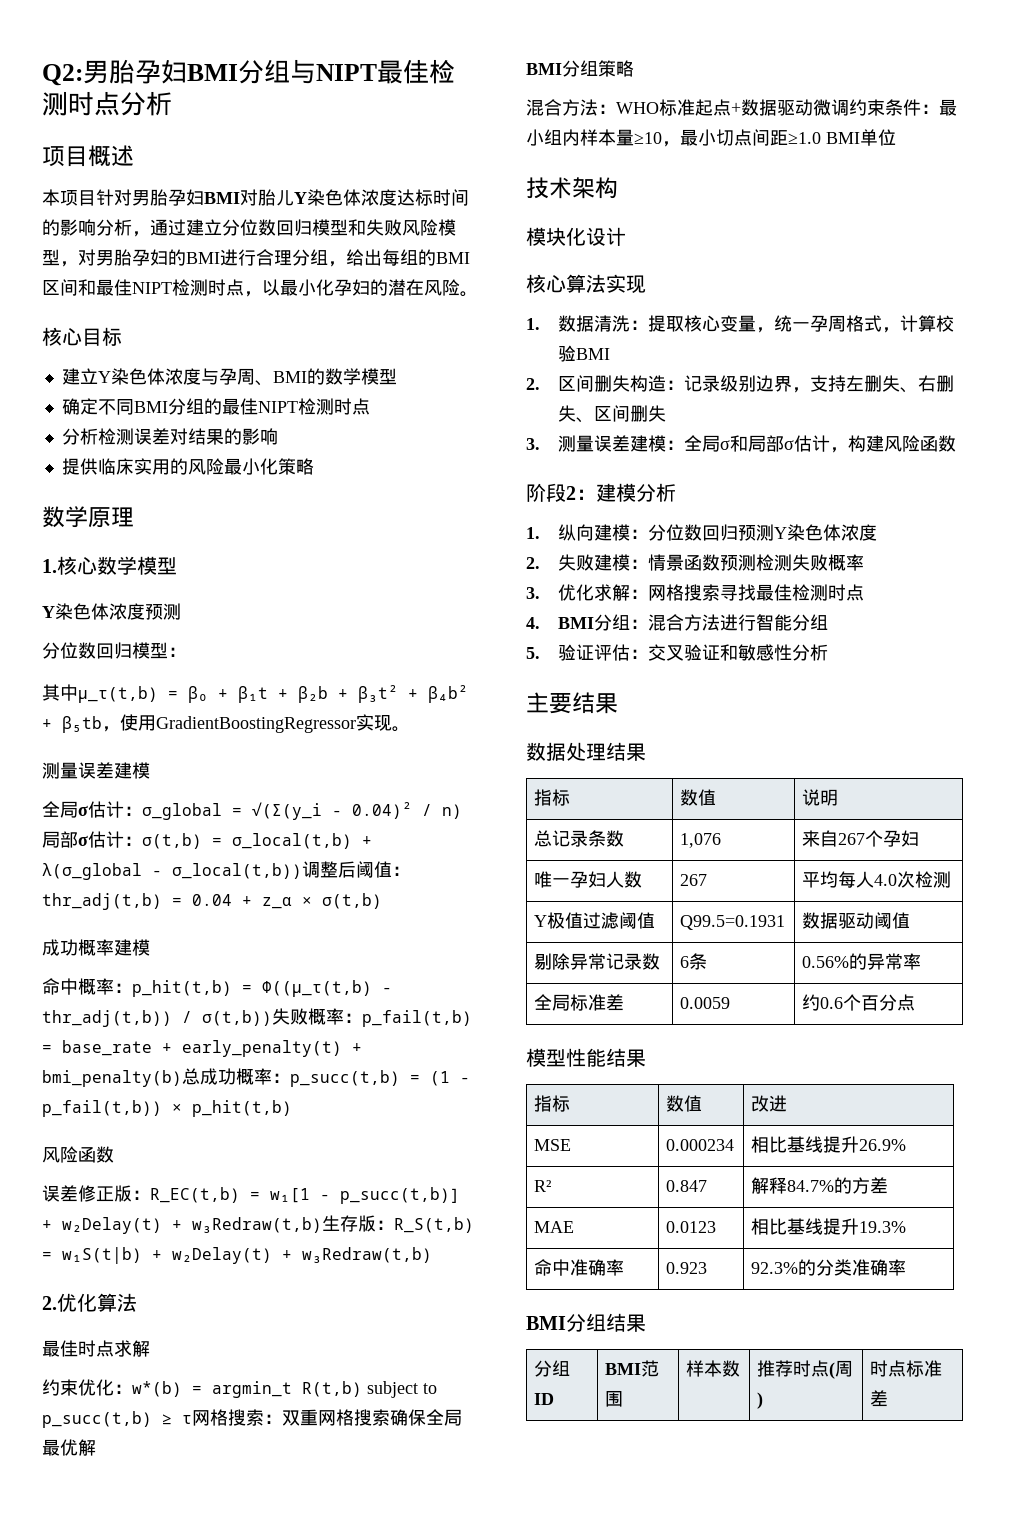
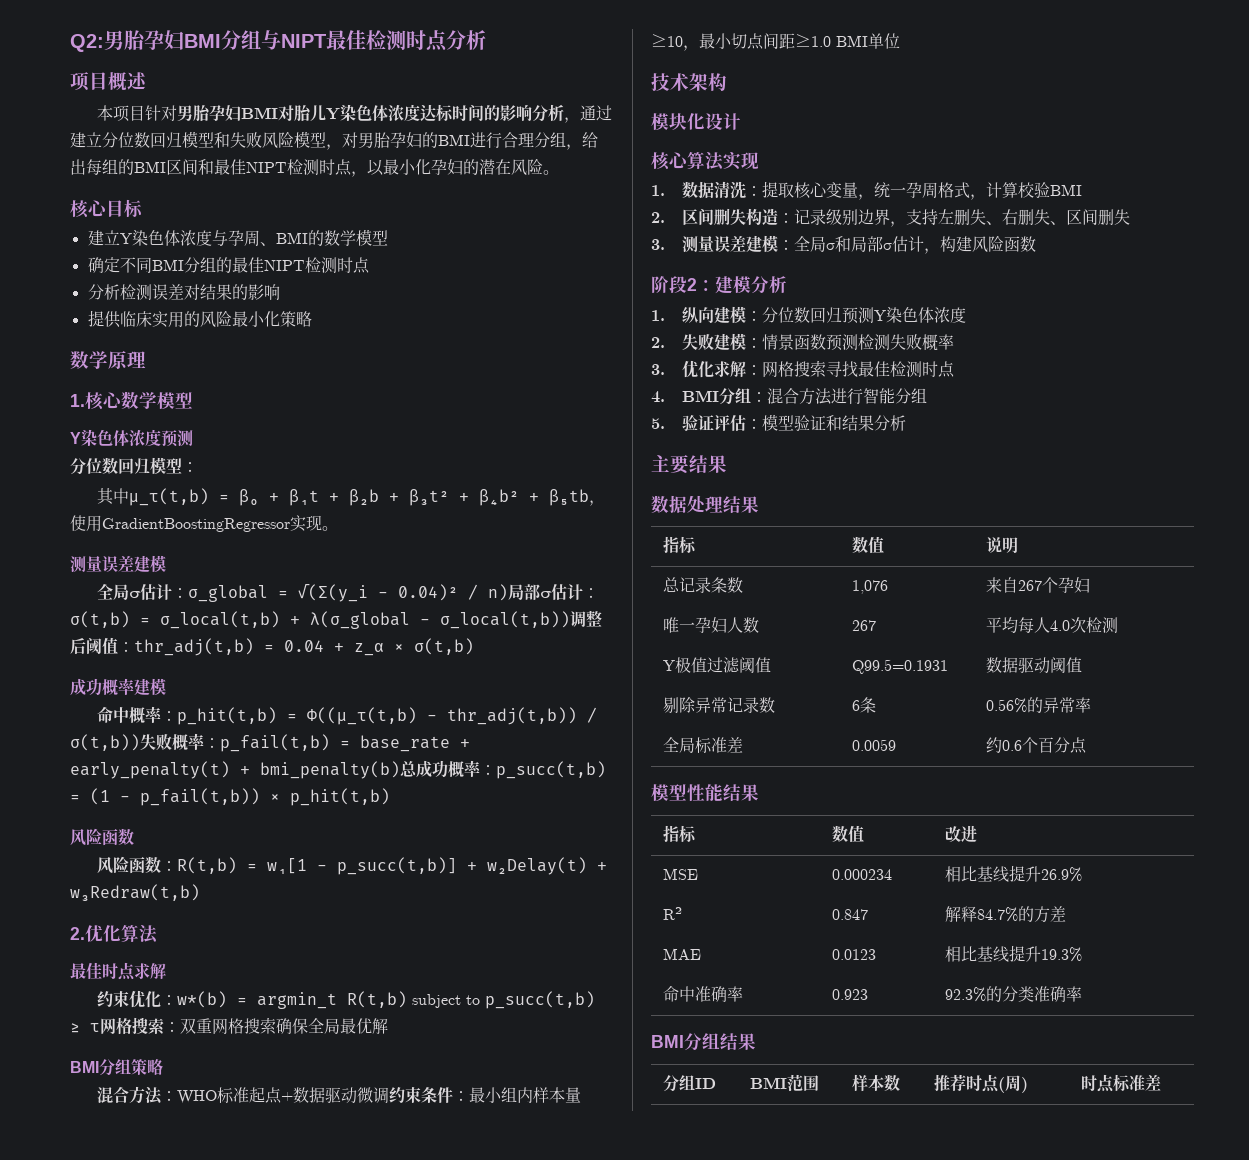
- 误差修正版：R_EC(t,b) = w₁[1 - p_succ(t,b)] + w₂Delay(t) + w₃Redraw(t,b)生存版：R_S(t,b) = w₁S(t|b) + w₂Delay(t) + w₃Redraw(t,b)
+ 风险函数：R(t,b) = w₁[1 - p_succ(t,b)] + w₂Delay(t) + w₃Redraw(t,b)
- 5.验证评估：交叉验证和敏感性分析
+ 5.验证评估：模型验证和结果分析

